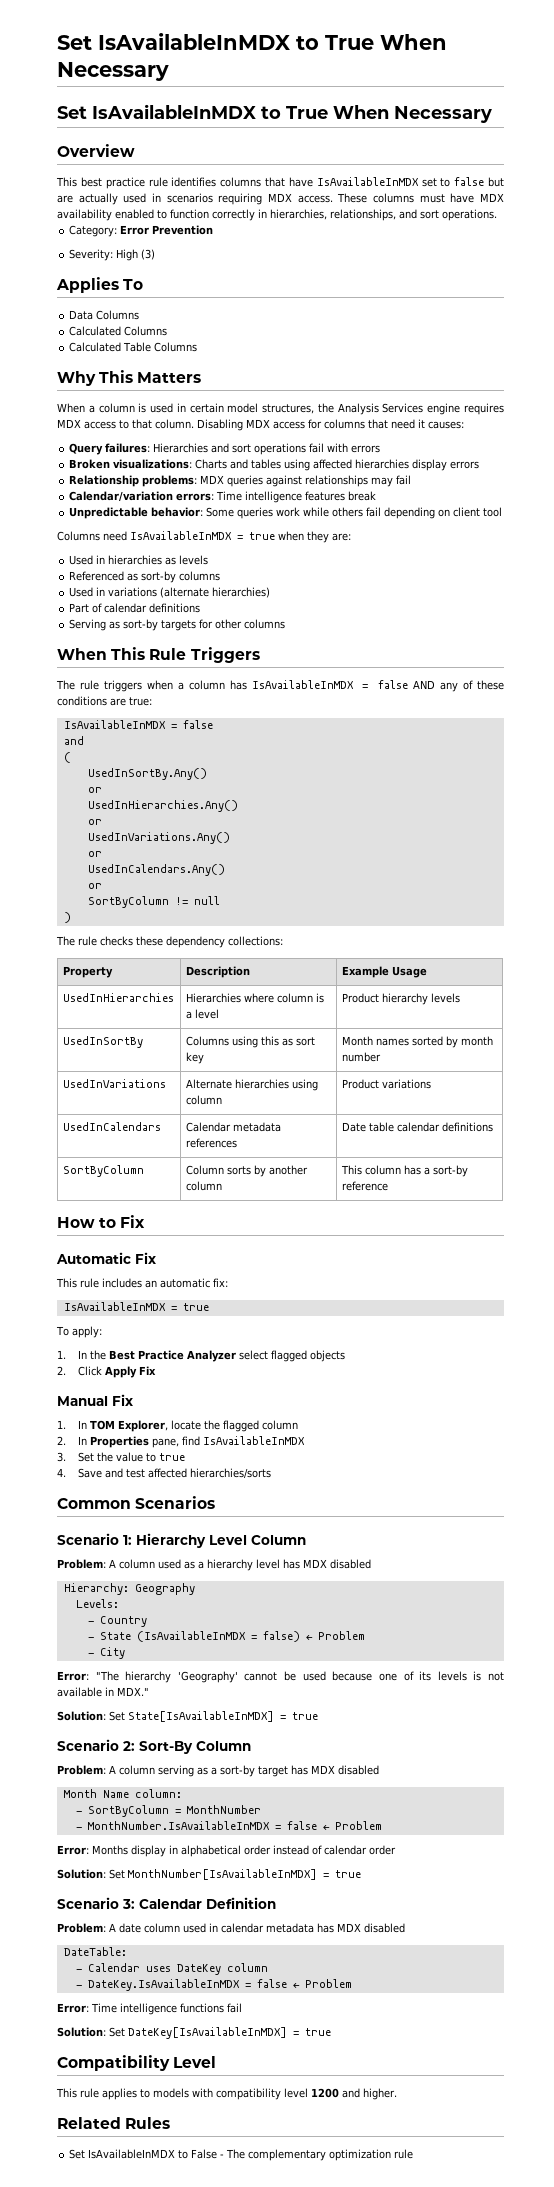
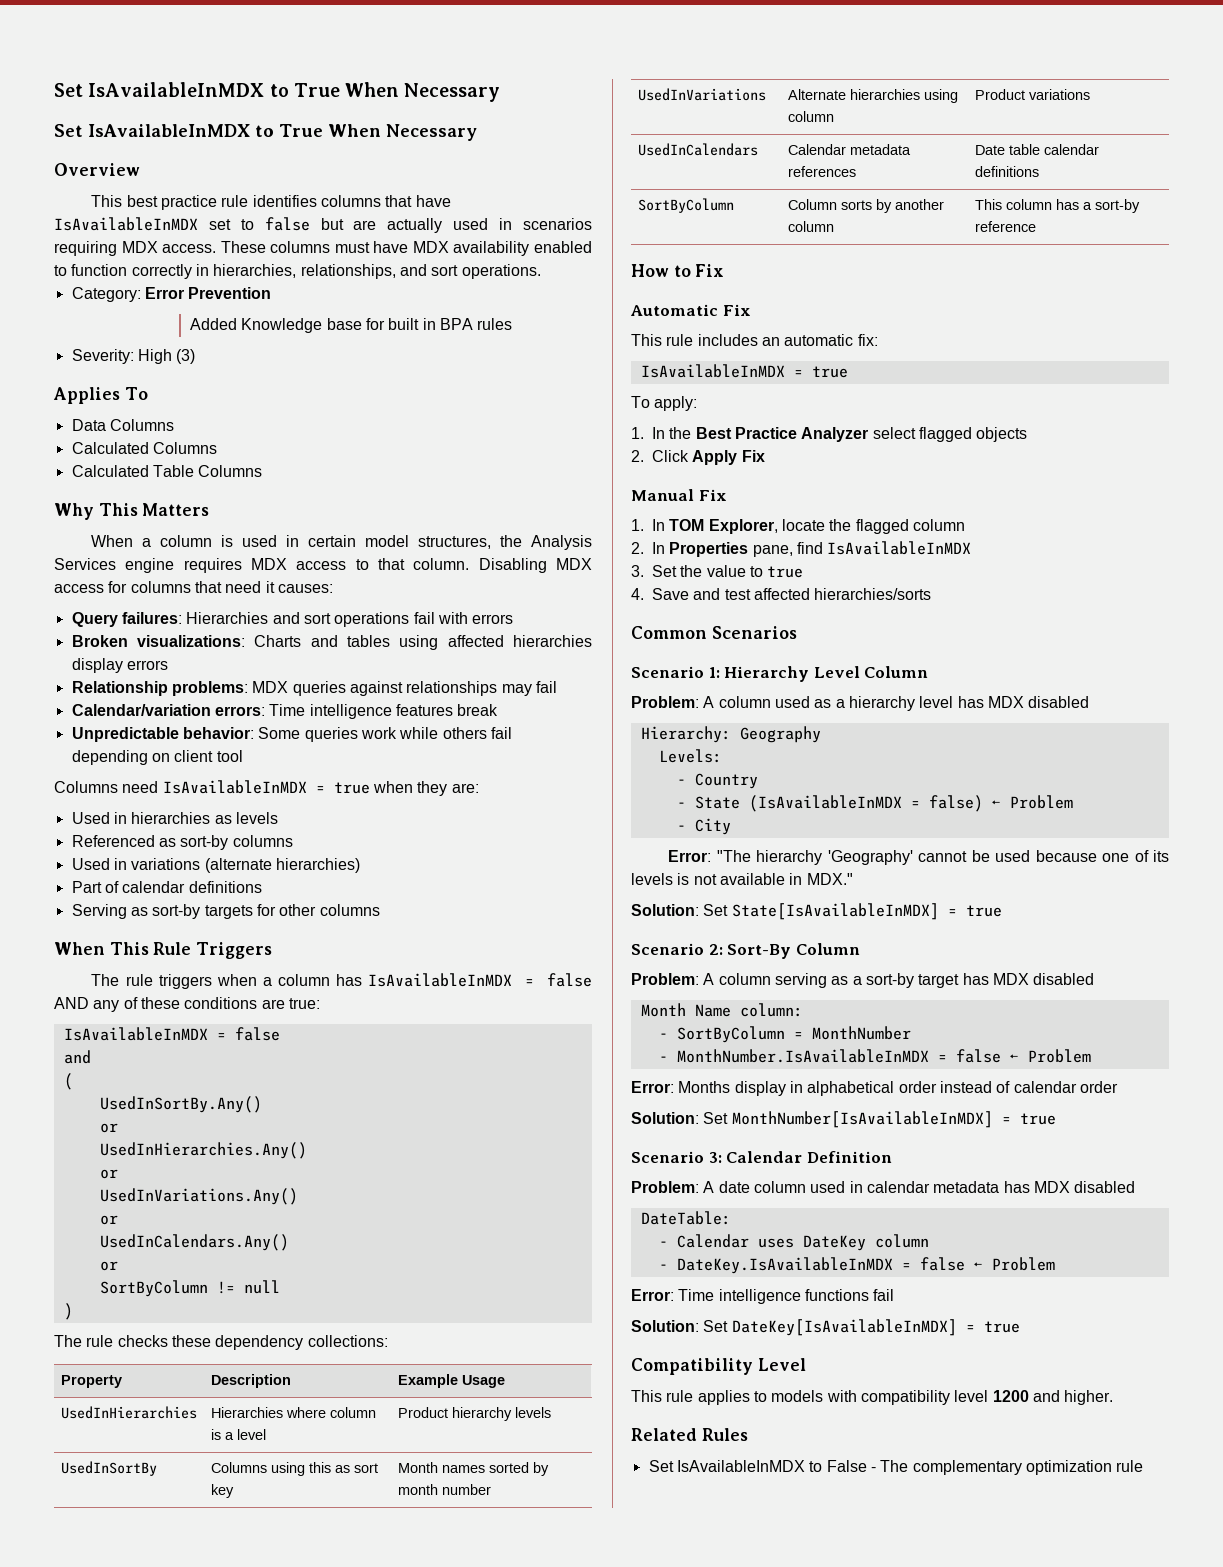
+ Added Knowledge base for built in BPA rules

